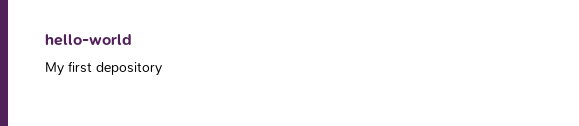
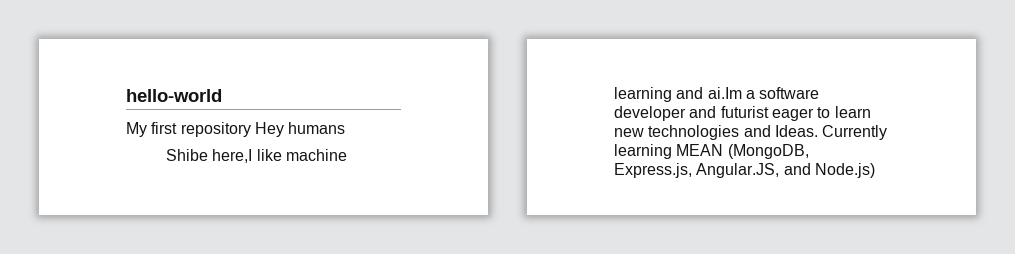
- My first depository
+ My first repository Hey humans
+ Shibe here,I like machine learning and ai.Im a software developer and futurist eager to learn new technologies and Ideas. Currently learning MEAN (MongoDB, Express.js, Angular.JS, and Node.js)

